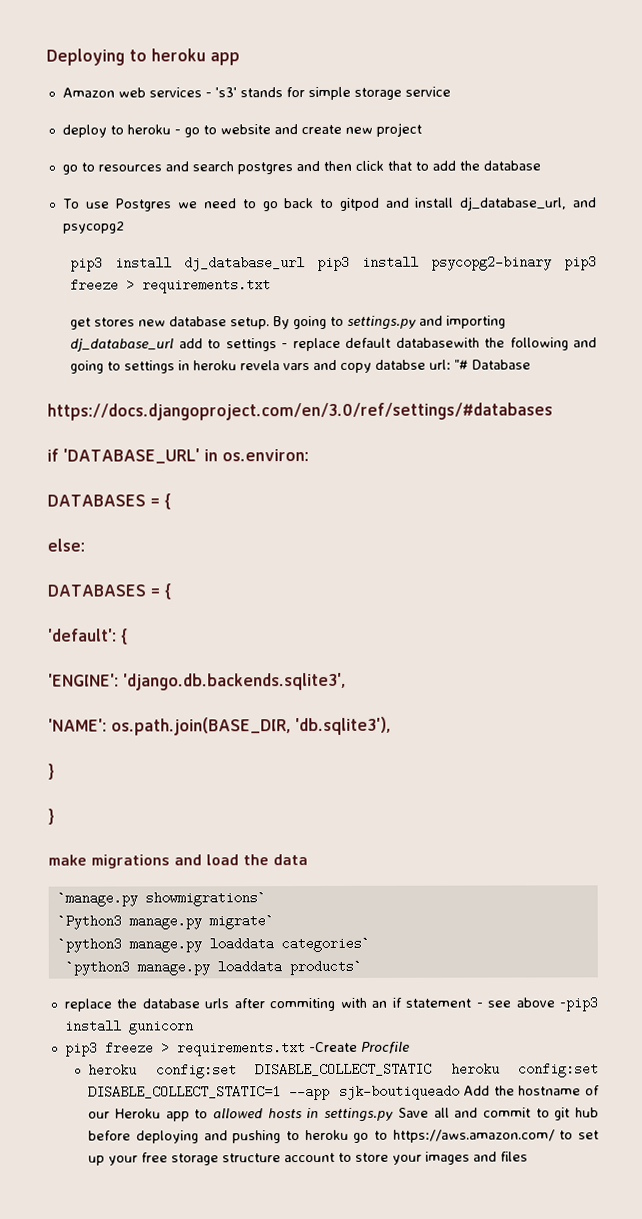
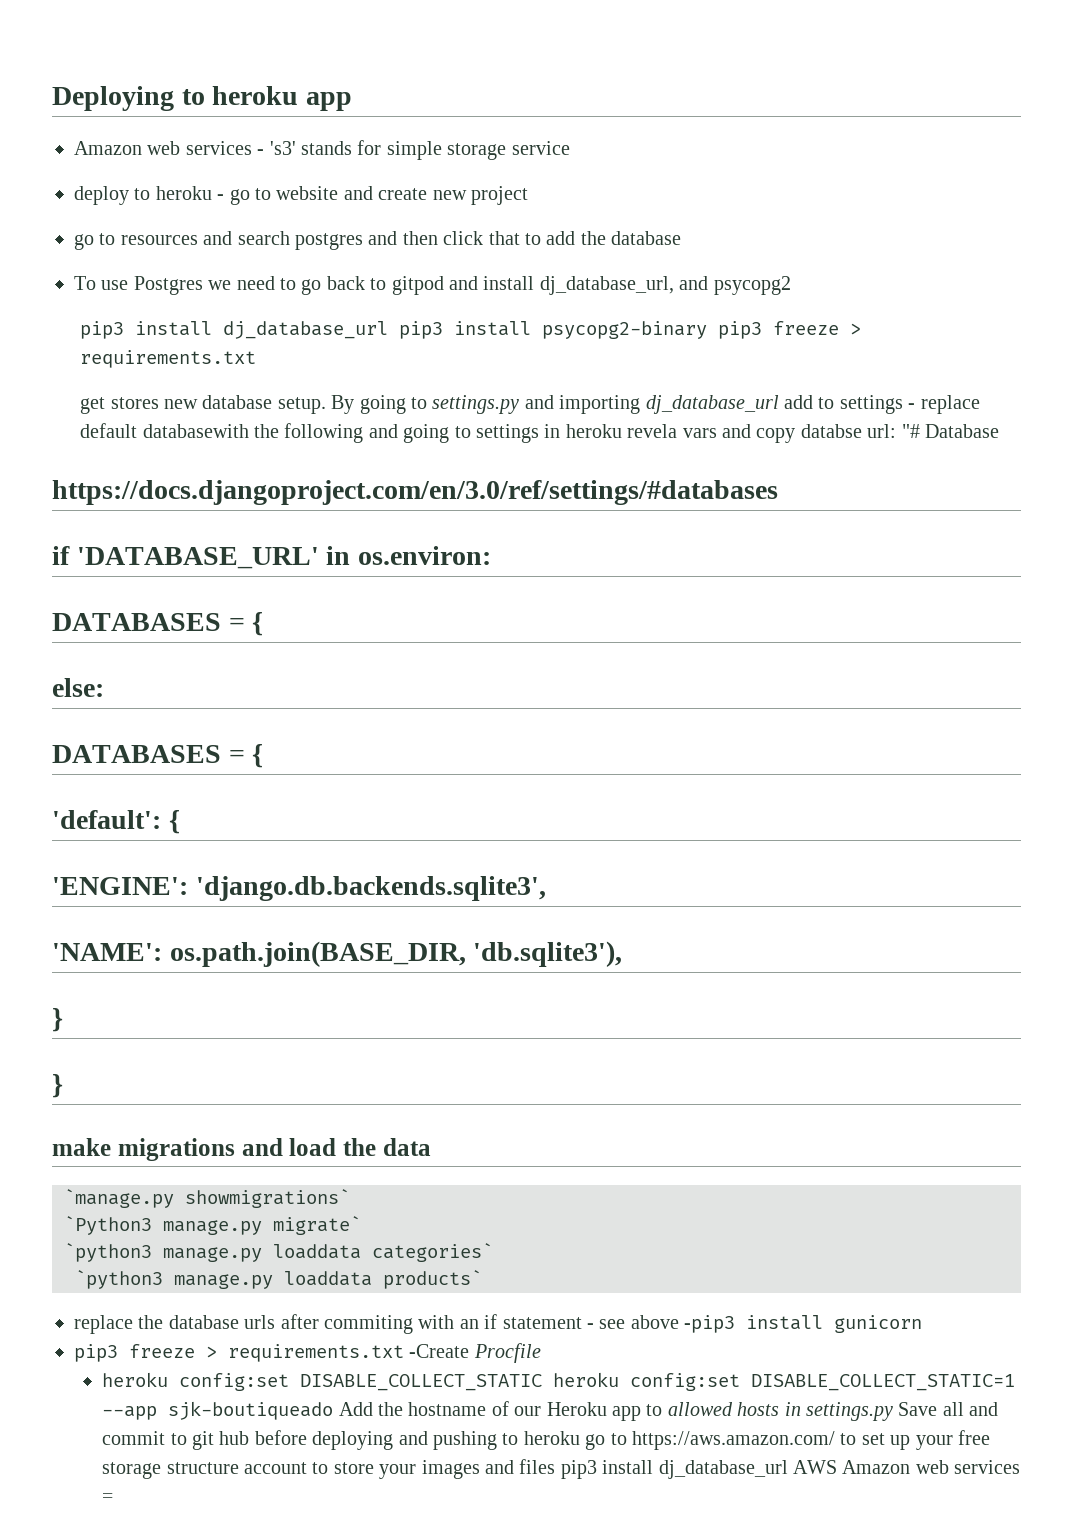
- heroku config:set DISABLE_COLLECT_STATIC heroku config:set DISABLE_COLLECT_STATIC=1 --app sjk-boutiqueado Add the hostname of our Heroku app to allowed hosts in settings.py Save all and commit to git hub before deploying and pushing to heroku go to https://aws.amazon.com/ to set up your free storage structure account to store your images and files
+ heroku config:set DISABLE_COLLECT_STATIC heroku config:set DISABLE_COLLECT_STATIC=1 --app sjk-boutiqueado Add the hostname of our Heroku app to allowed hosts in settings.py Save all and commit to git hub before deploying and pushing to heroku go to https://aws.amazon.com/ to set up your free storage structure account to store your images and files pip3 install dj_database_url AWS Amazon web services =

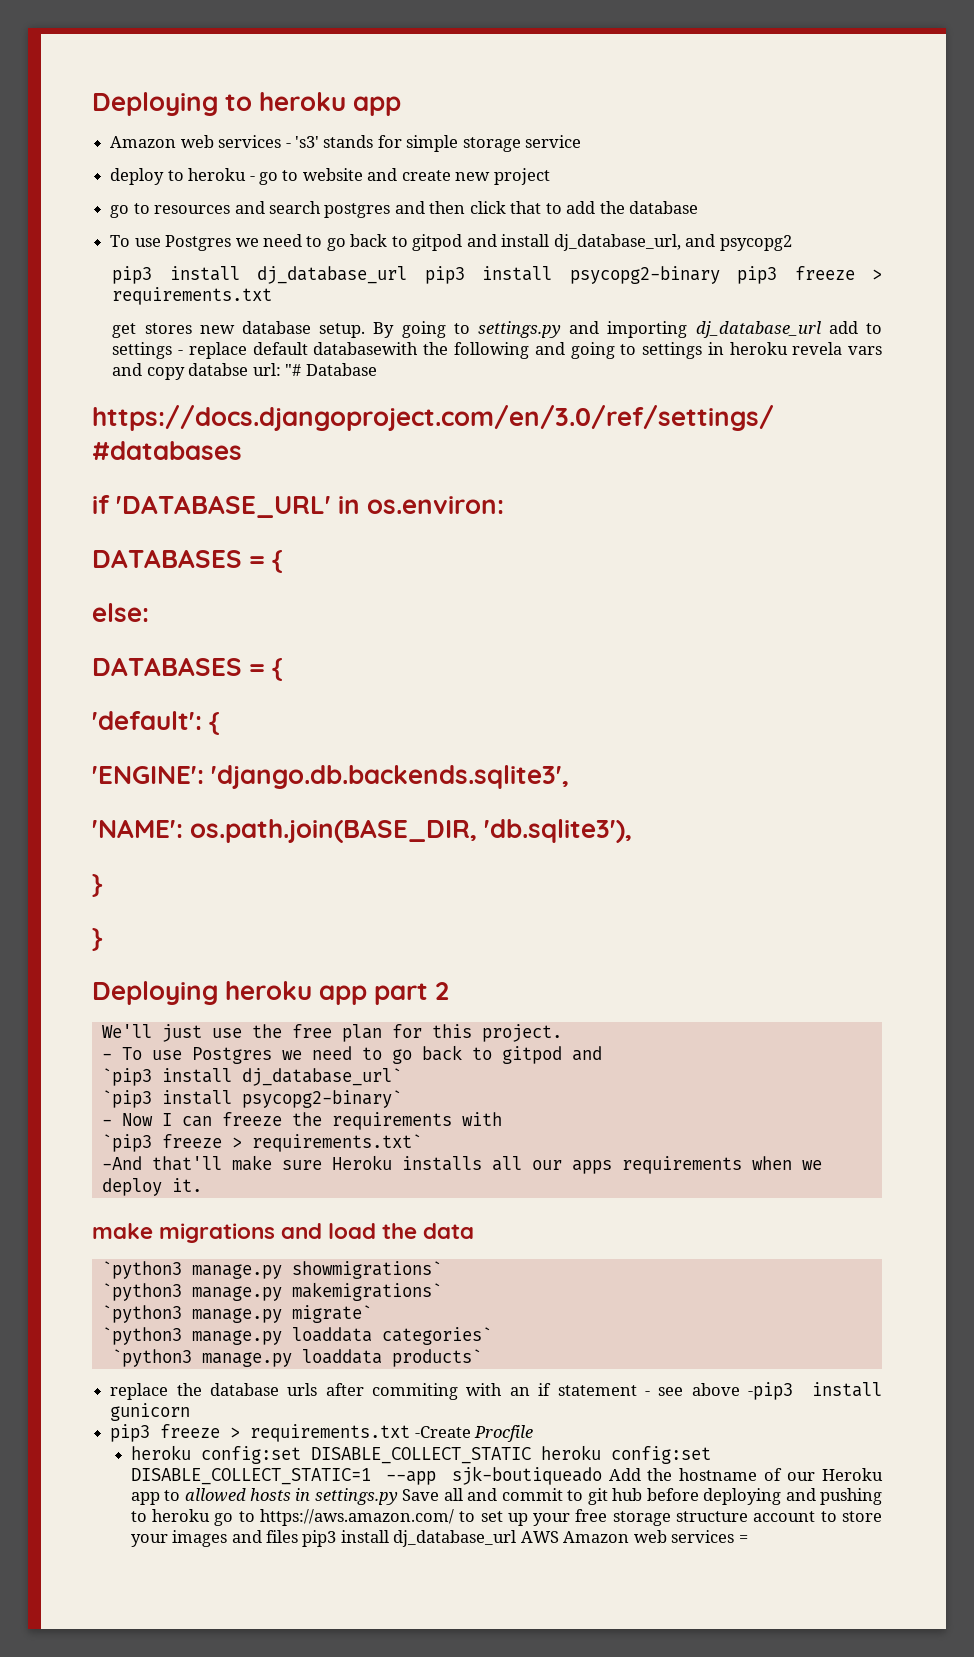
+ Deploying heroku app part 2
+ We'll just use the free plan for this project.
+ - To use Postgres we need to go back to gitpod and
+ `pip3 install dj_database_url`
+ `pip3 install psycopg2-binary`
+ - Now I can freeze the requirements with
+ `pip3 freeze > requirements.txt`
+ -And that'll make sure Heroku installs all our apps requirements when we deploy it.
- `manage.py showmigrations`
+ `python3 manage.py showmigrations`
- `Python3 manage.py migrate`
+ `python3 manage.py makemigrations`
+ `python3 manage.py migrate`

